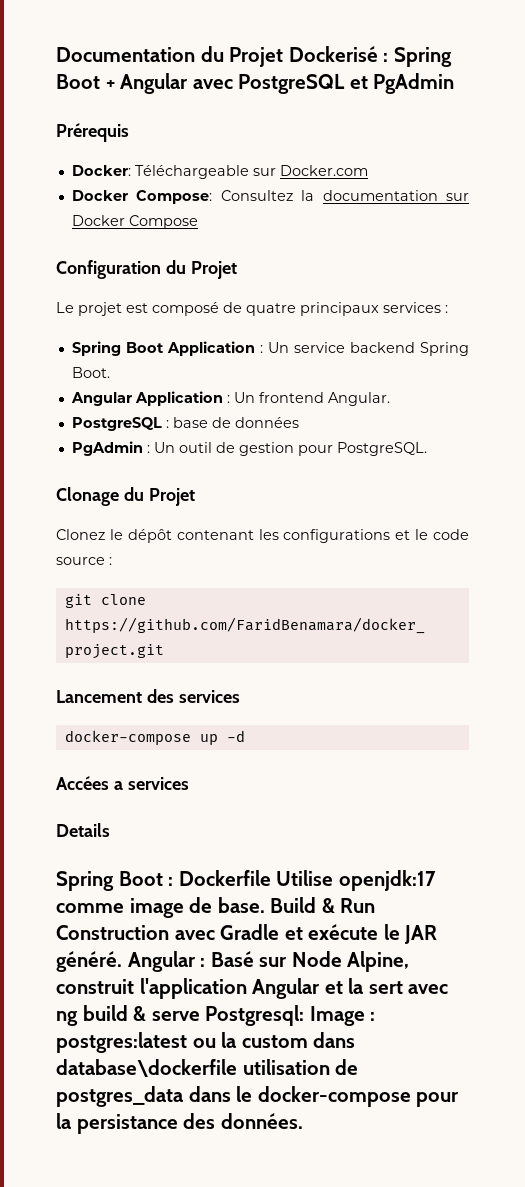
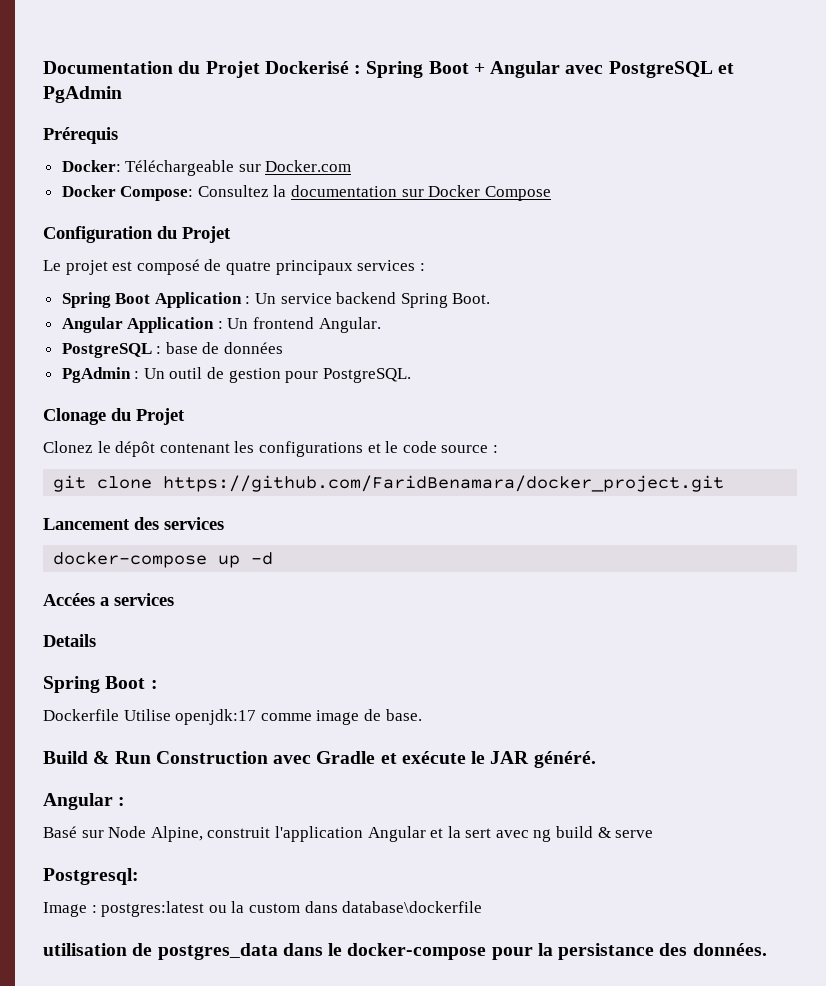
- Spring Boot : Dockerfile Utilise openjdk:17 comme image de base. Build & Run Construction avec Gradle et exécute le JAR généré. Angular : Basé sur Node Alpine, construit l'application Angular et la sert avec ng build & serve Postgresql: Image : postgres:latest ou la custom dans database\dockerfile utilisation de postgres_data dans le docker-compose pour la persistance des données.
+ Spring Boot :
+ Dockerfile Utilise openjdk:17 comme image de base.
+ Build & Run Construction avec Gradle et exécute le JAR généré.
+ Angular :
+ Basé sur Node Alpine, construit l'application Angular et la sert avec ng build & serve
+ Postgresql:
+ Image : postgres:latest ou la custom dans database\dockerfile
+ utilisation de postgres_data dans le docker-compose pour la persistance des données.

